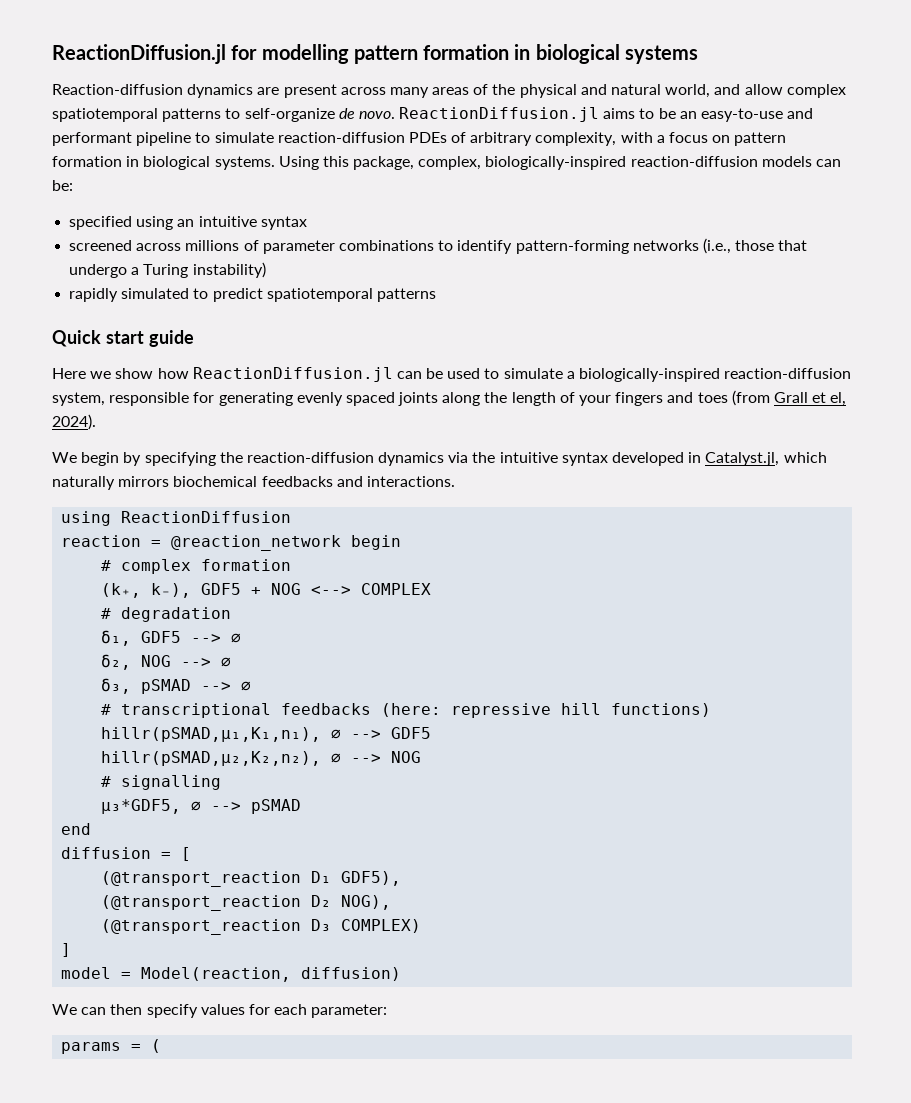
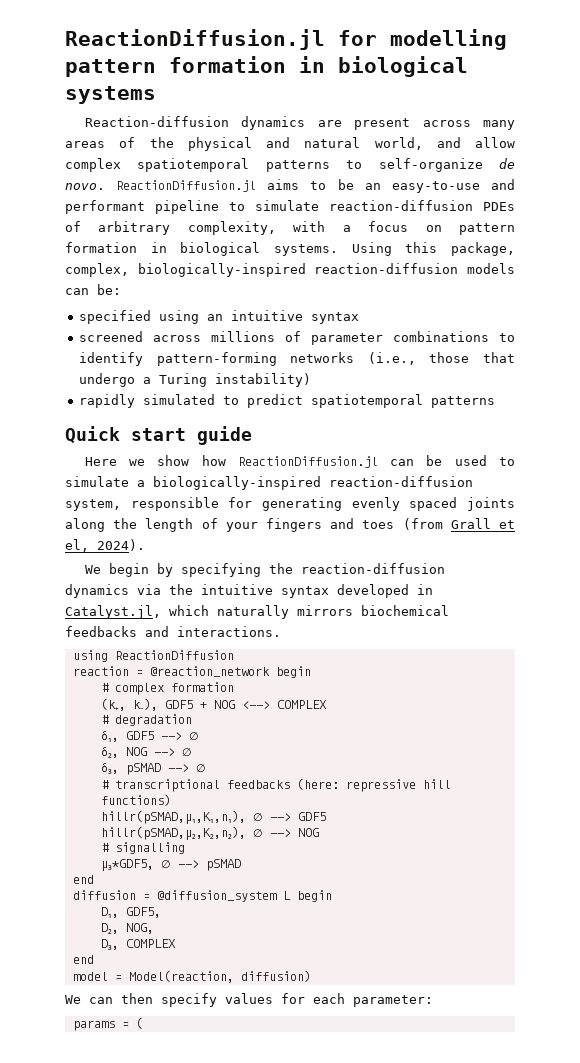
- diffusion = [
- (@transport_reaction D₁ GDF5),
- (@transport_reaction D₂ NOG),
- (@transport_reaction D₃ COMPLEX)
- ]
+ diffusion = @diffusion_system L begin
+ D₁, GDF5,
+ D₂, NOG,
+ D₃, COMPLEX
+ end

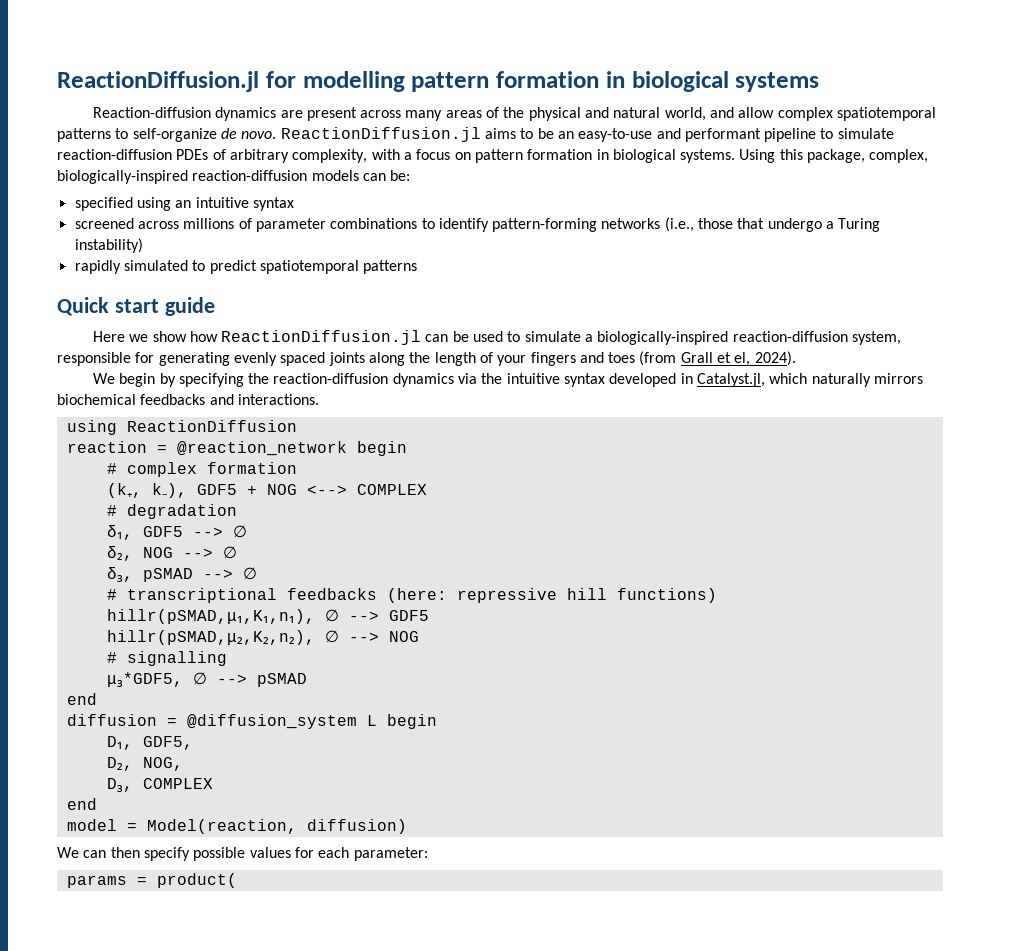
- We can then specify values for each parameter:
+ We can then specify possible values for each parameter:
- params = (
+ params = product(

